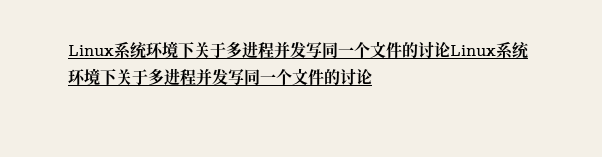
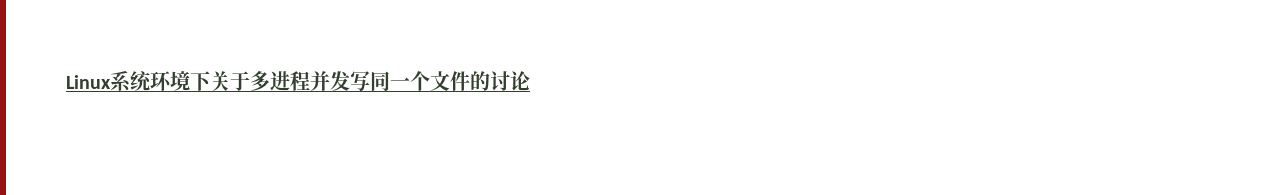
- Linux系统环境下关于多进程并发写同一个文件的讨论Linux系统环境下关于多进程并发写同一个文件的讨论
+ Linux系统环境下关于多进程并发写同一个文件的讨论

